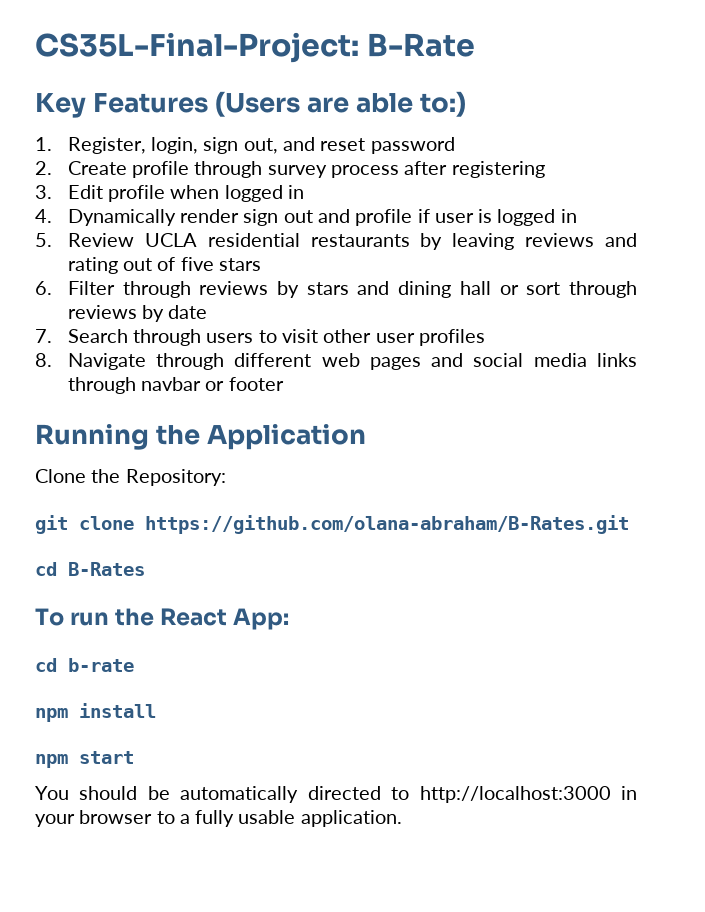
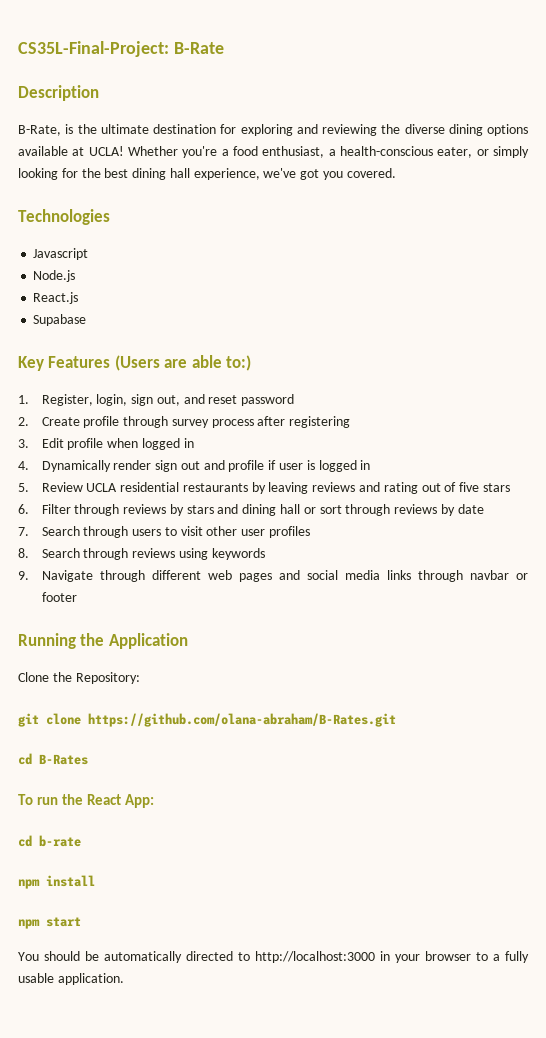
+ Description
+ B-Rate, is the ultimate destination for exploring and reviewing the diverse dining options available at UCLA! Whether you're a food enthusiast, a health-conscious eater, or simply looking for the best dining hall experience, we've got you covered.
+ Technologies
+ Javascript
+ Node.js
+ React.js
+ Supabase
- 8. Navigate through different web pages and social media links through navbar or footer
+ 8. Search through reviews using keywords
+ 9. Navigate through different web pages and social media links through navbar or footer

